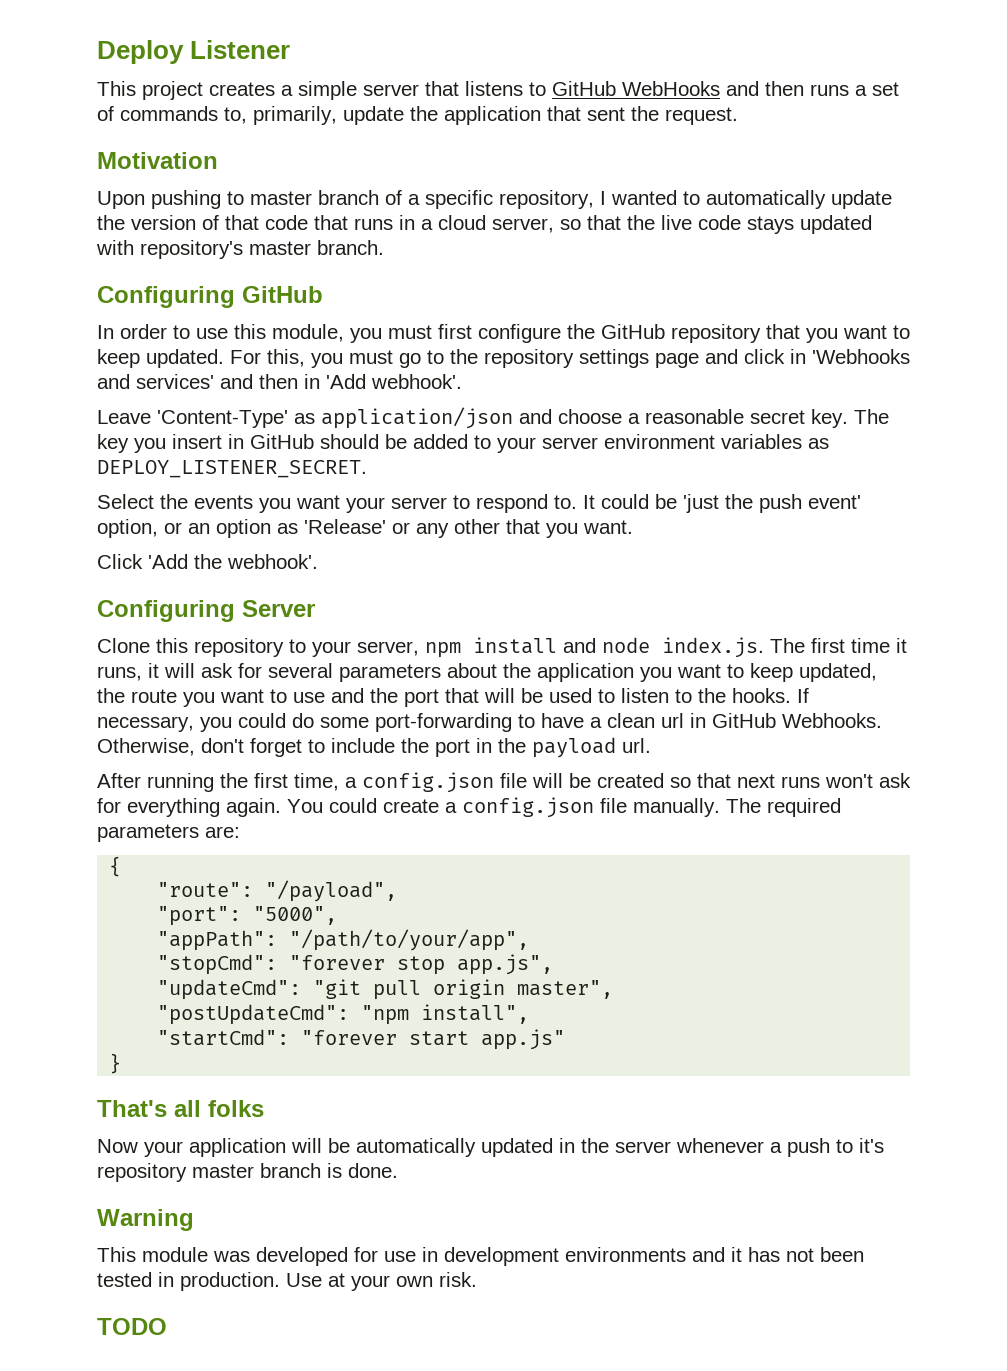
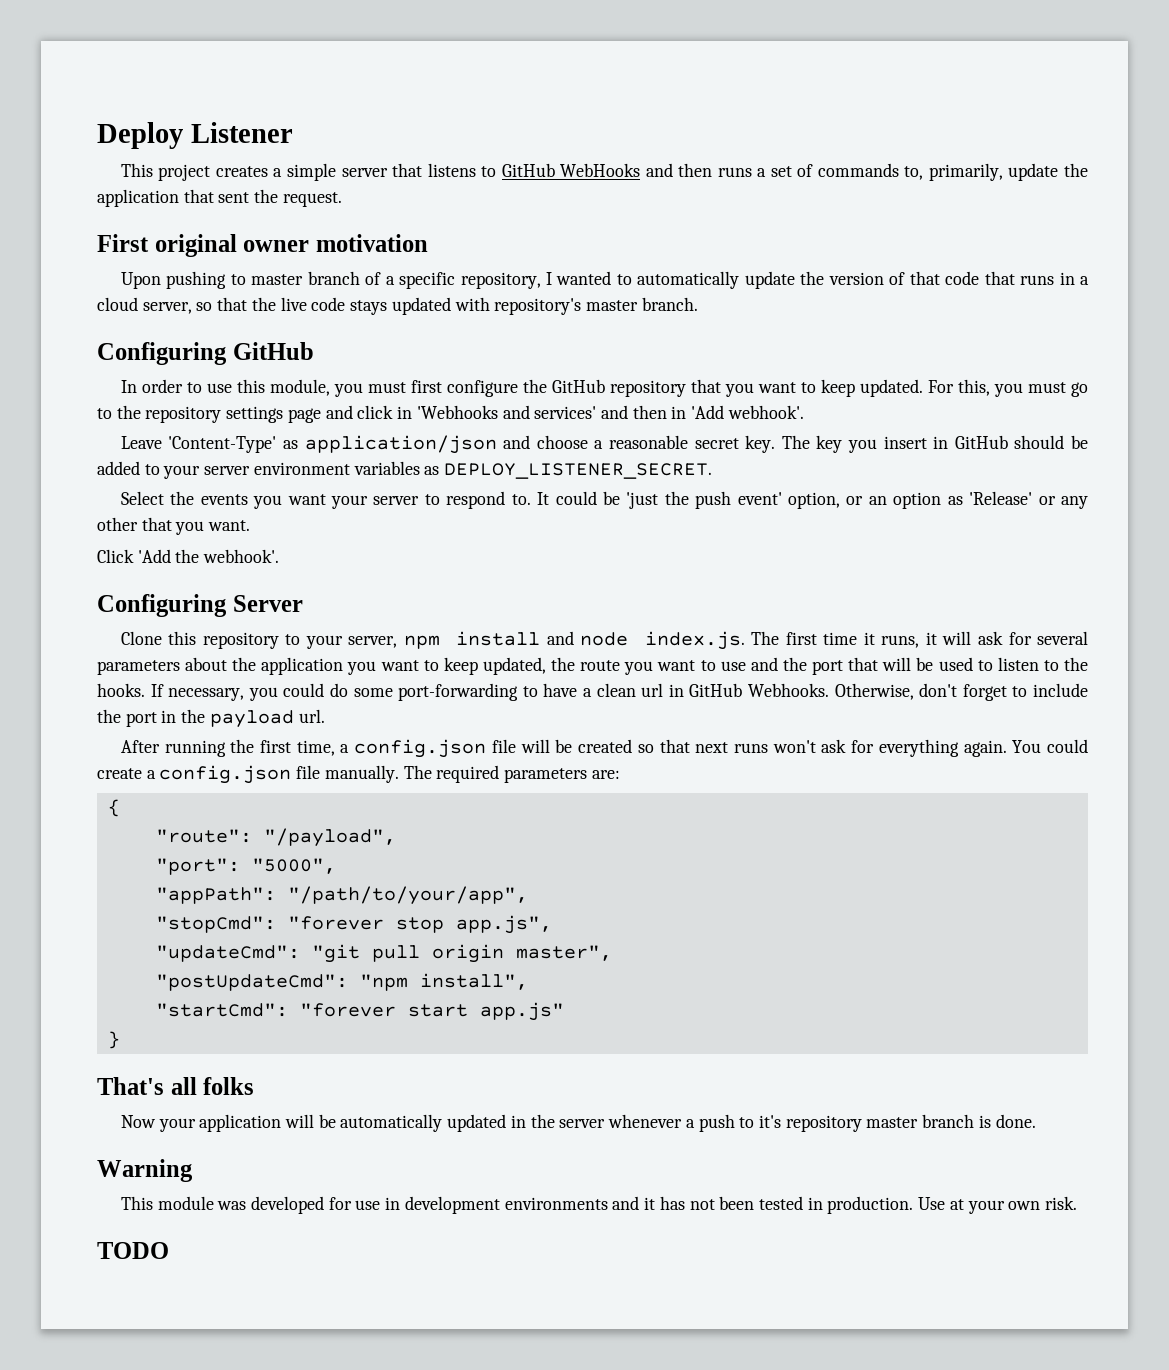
- Motivation
+ First original owner motivation

